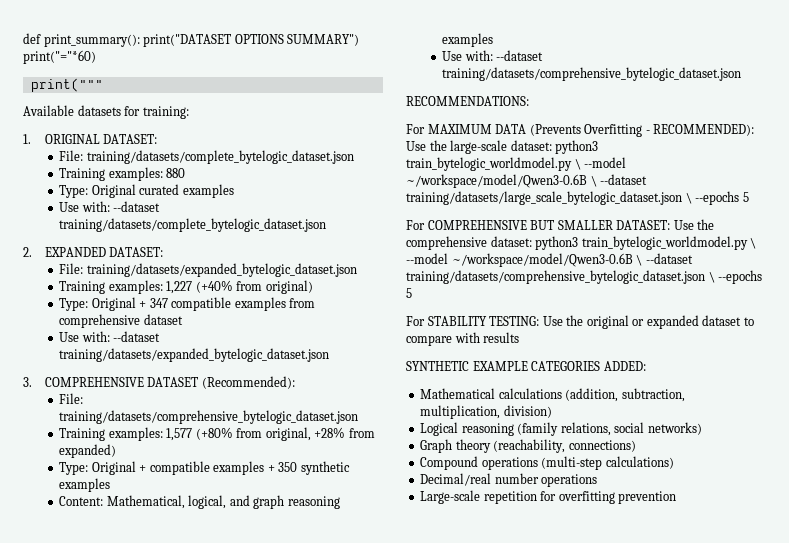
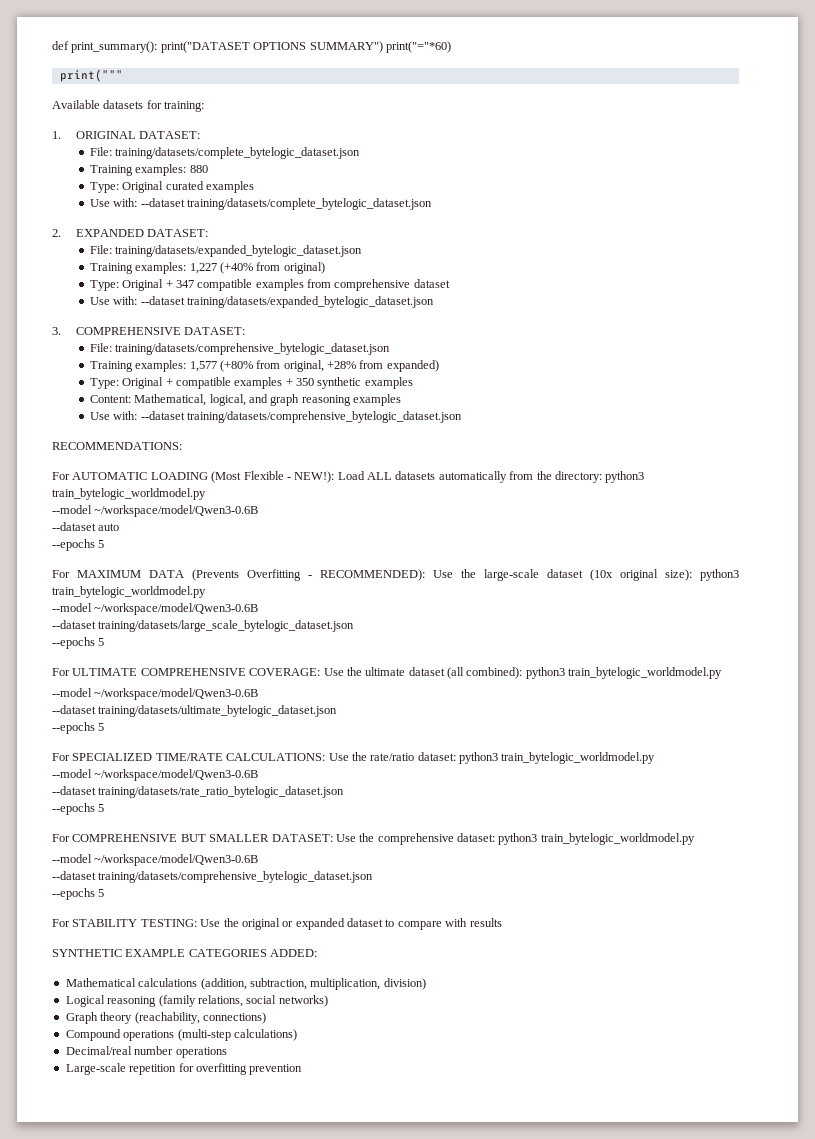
- 3. COMPREHENSIVE DATASET (Recommended):
+ 3. COMPREHENSIVE DATASET:
+ For AUTOMATIC LOADING (Most Flexible - NEW!): Load ALL datasets automatically from the directory: python3 train_bytelogic_worldmodel.py
+ --model ~/workspace/model/Qwen3-0.6B
+ --dataset auto
+ --epochs 5
- For MAXIMUM DATA (Prevents Overfitting - RECOMMENDED): Use the large-scale dataset: python3 train_bytelogic_worldmodel.py \ --model ~/workspace/model/Qwen3-0.6B \ --dataset training/datasets/large_scale_bytelogic_dataset.json \ --epochs 5
+ For MAXIMUM DATA (Prevents Overfitting - RECOMMENDED): Use the large-scale dataset (10x original size): python3 train_bytelogic_worldmodel.py
+ --model ~/workspace/model/Qwen3-0.6B
+ --dataset training/datasets/large_scale_bytelogic_dataset.json
+ --epochs 5
+ For ULTIMATE COMPREHENSIVE COVERAGE: Use the ultimate dataset (all combined): python3 train_bytelogic_worldmodel.py
+ --model ~/workspace/model/Qwen3-0.6B
+ --dataset training/datasets/ultimate_bytelogic_dataset.json
+ --epochs 5
+ For SPECIALIZED TIME/RATE CALCULATIONS: Use the rate/ratio dataset: python3 train_bytelogic_worldmodel.py
+ --model ~/workspace/model/Qwen3-0.6B
+ --dataset training/datasets/rate_ratio_bytelogic_dataset.json
+ --epochs 5
- For COMPREHENSIVE BUT SMALLER DATASET: Use the comprehensive dataset: python3 train_bytelogic_worldmodel.py \ --model ~/workspace/model/Qwen3-0.6B \ --dataset training/datasets/comprehensive_bytelogic_dataset.json \ --epochs 5
+ For COMPREHENSIVE BUT SMALLER DATASET: Use the comprehensive dataset: python3 train_bytelogic_worldmodel.py
+ --model ~/workspace/model/Qwen3-0.6B
+ --dataset training/datasets/comprehensive_bytelogic_dataset.json
+ --epochs 5

